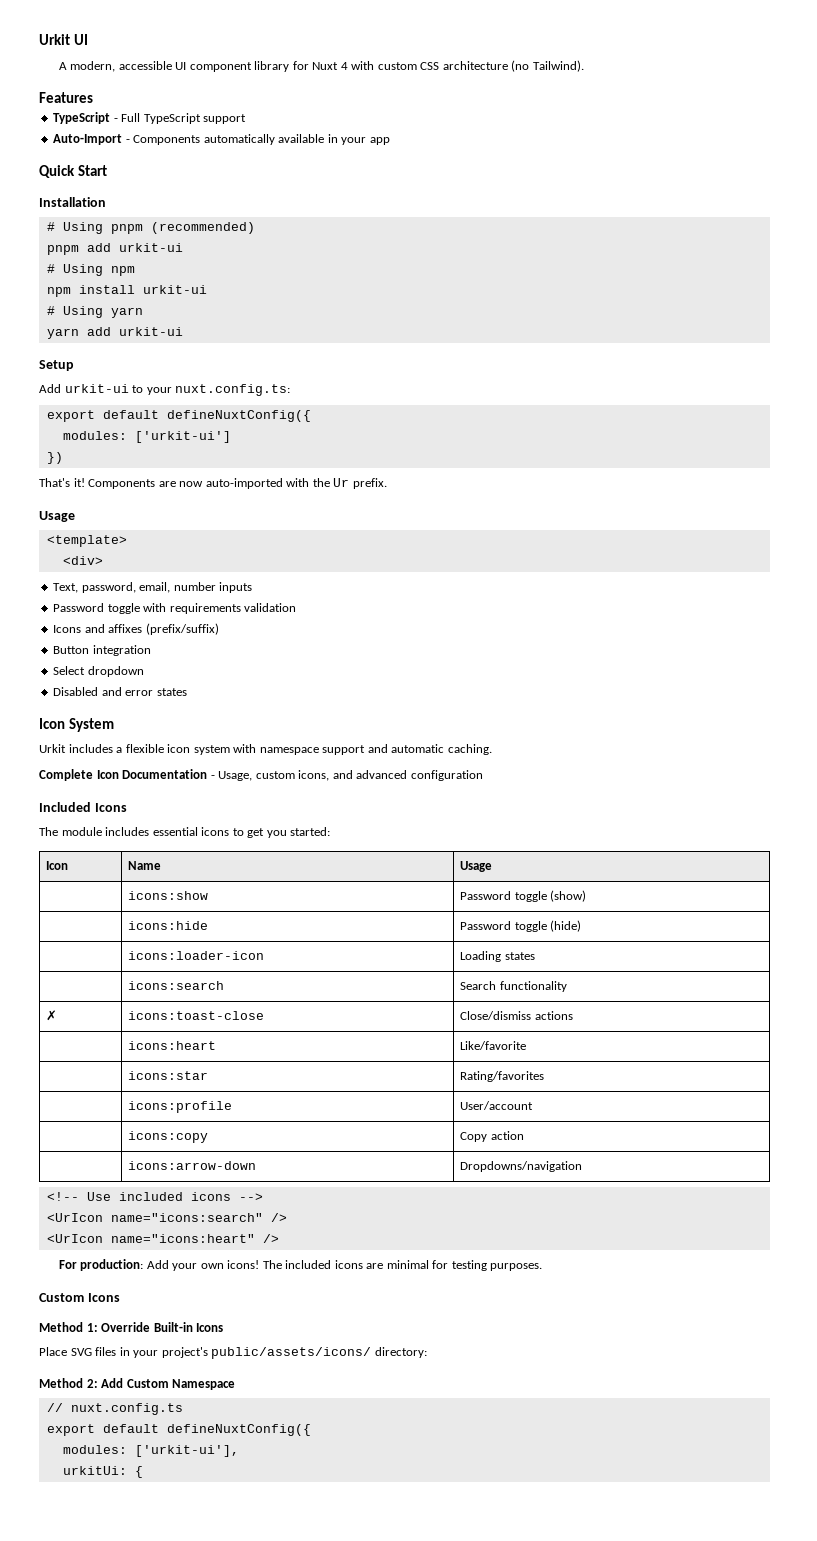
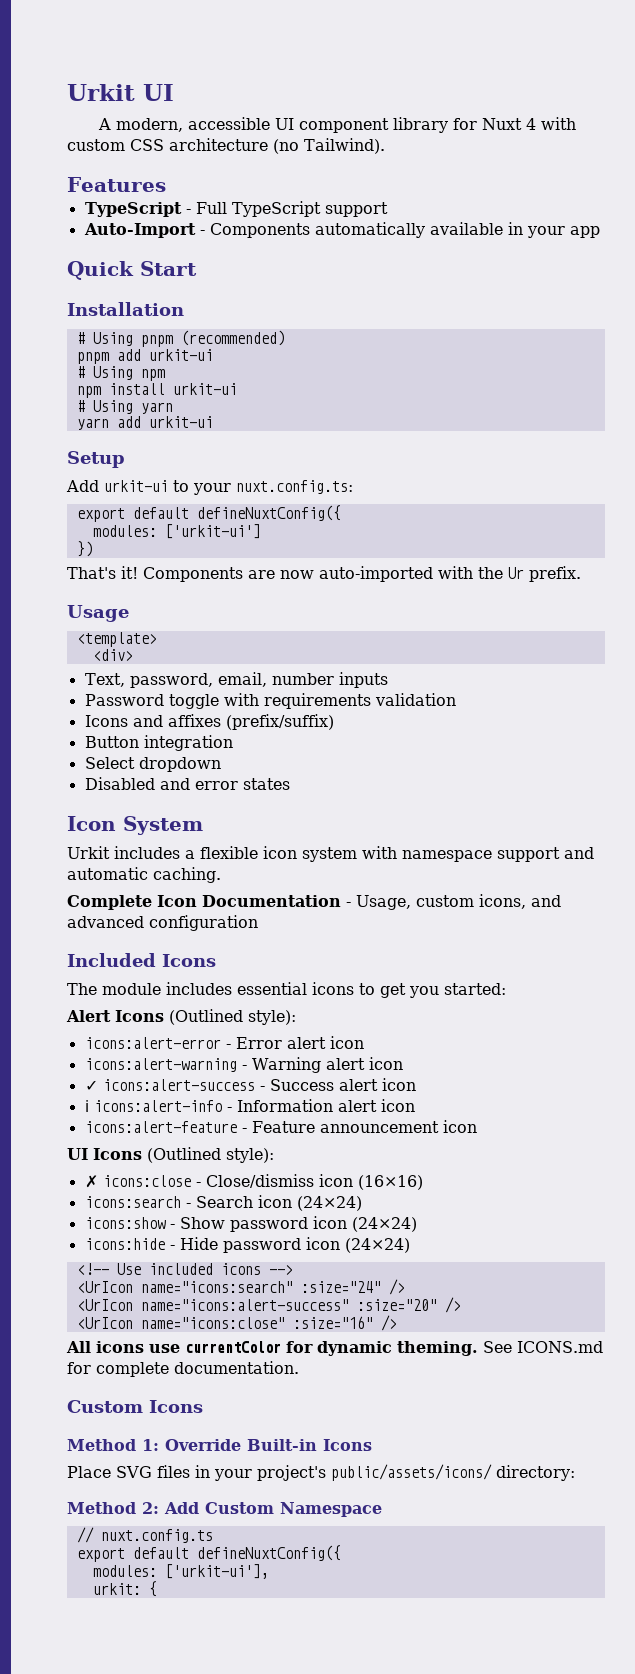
- Icon | Name | Usage
- | icons:show | Password toggle (show)
- | icons:hide | Password toggle (hide)
- | icons:loader-icon | Loading states
- | icons:search | Search functionality
- ✗ | icons:toast-close | Close/dismiss actions
- | icons:heart | Like/favorite
- | icons:star | Rating/favorites
- | icons:profile | User/account
- | icons:copy | Copy action
- | icons:arrow-down | Dropdowns/navigation
+ Alert Icons (Outlined style):
+ icons:alert-error - Error alert icon
+ icons:alert-warning - Warning alert icon
+ ✓ icons:alert-success - Success alert icon
+ ℹ icons:alert-info - Information alert icon
+ icons:alert-feature - Feature announcement icon
+ UI Icons (Outlined style):
+ ✗ icons:close - Close/dismiss icon (16×16)
+ icons:search - Search icon (24×24)
+ icons:show - Show password icon (24×24)
+ icons:hide - Hide password icon (24×24)
- <UrIcon name="icons:search" />
- <UrIcon name="icons:heart" />
- For production: Add your own icons! The included icons are minimal for testing purposes.
+ <UrIcon name="icons:search" :size="24" />
+ <UrIcon name="icons:alert-success" :size="20" />
+ <UrIcon name="icons:close" :size="16" />
+ All icons use currentColor for dynamic theming. See ICONS.md for complete documentation.
- urkitUi: {
+ urkit: {

